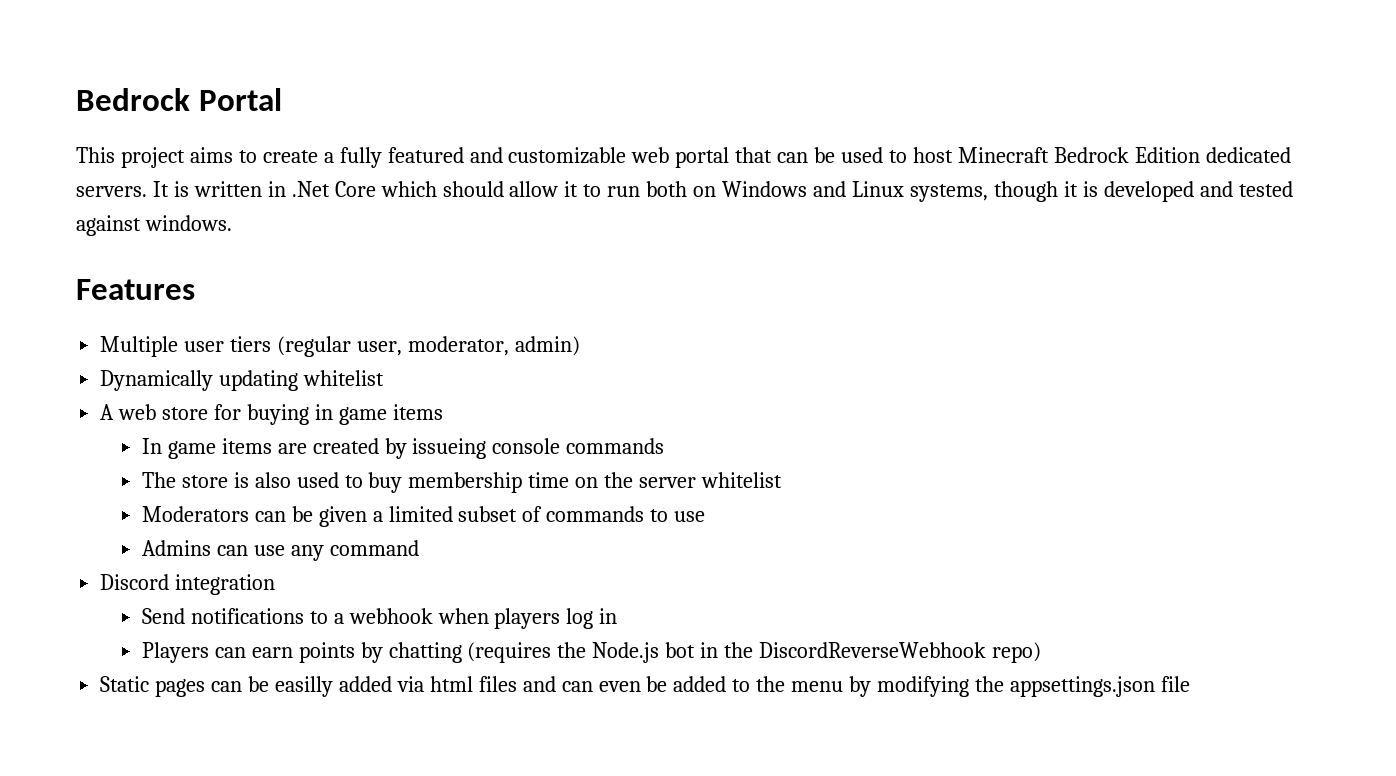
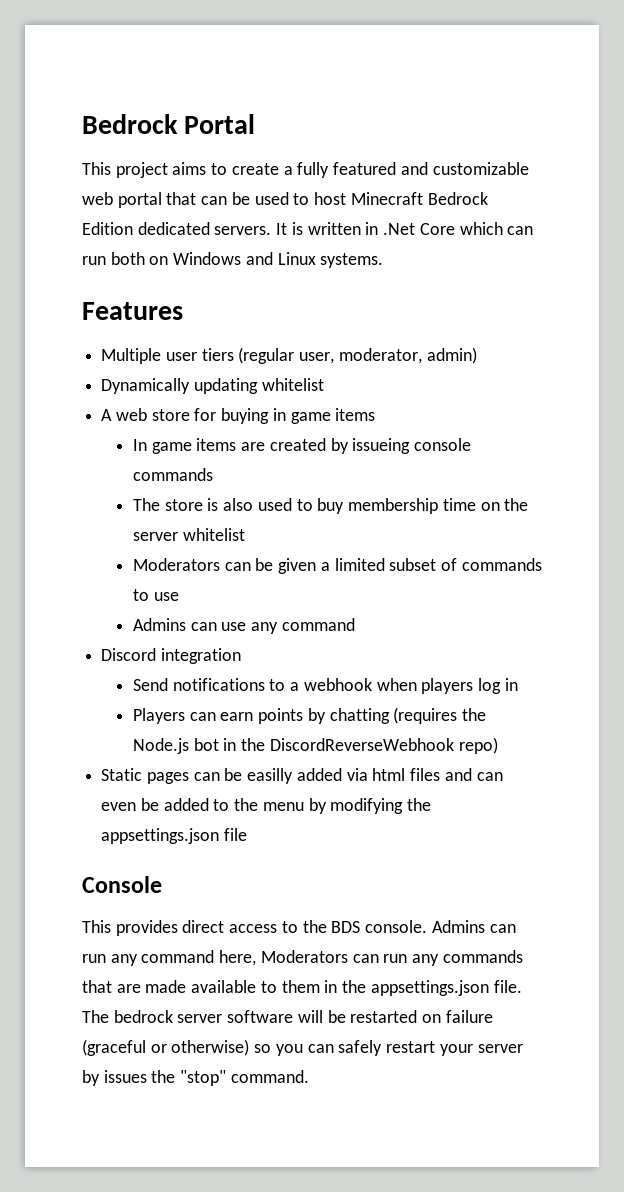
- It is written in .Net Core which should allow it to run both on Windows and Linux systems, though it is developed and tested against windows.
+ It is written in .Net Core which can run both on Windows and Linux systems.
+ Console
+ This provides direct access to the BDS console. Admins can run any command here, Moderators can run any commands that are made available to them in the appsettings.json file. The bedrock server software will be restarted on failure (graceful or otherwise) so you can safely restart your server by issues the "stop" command.

